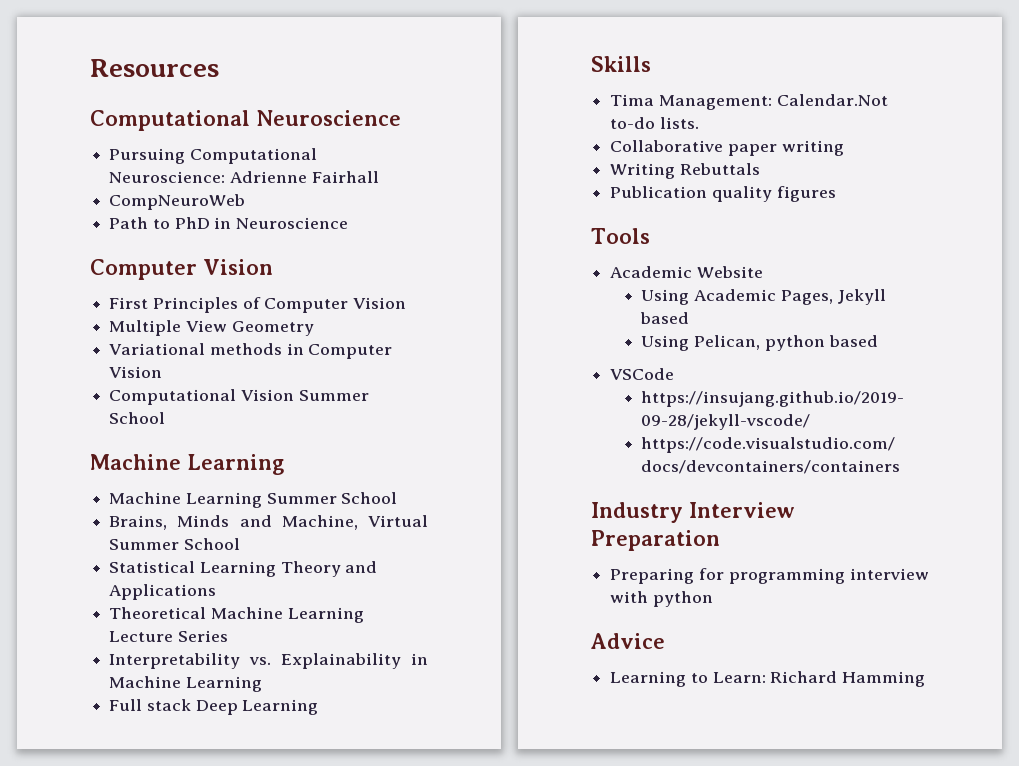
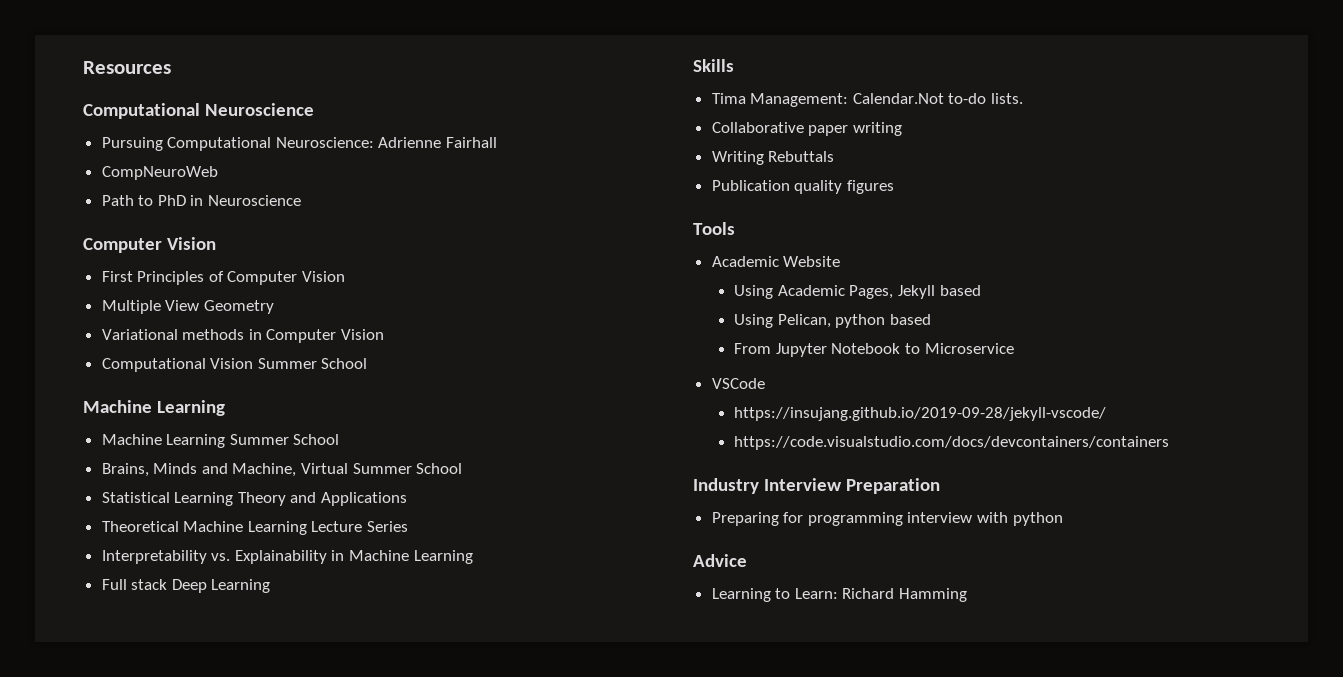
+ From Jupyter Notebook to Microservice

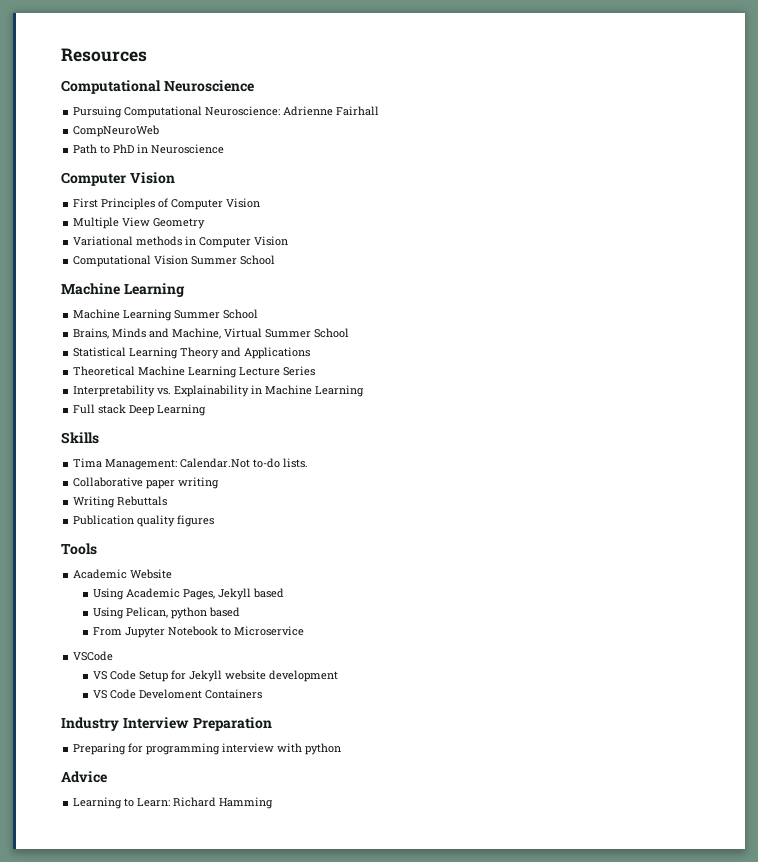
- https://insujang.github.io/2019-09-28/jekyll-vscode/
- https://code.visualstudio.com/docs/devcontainers/containers
+ VS Code Setup for Jekyll website development
+ VS Code Develoment Containers

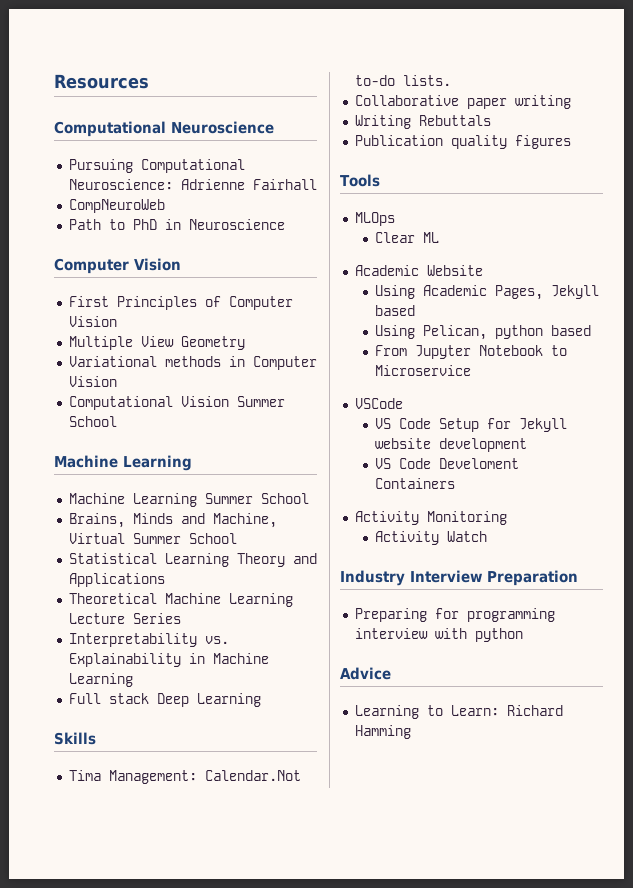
+ MLOps
+ Clear ML
+ Activity Monitoring
+ Activity Watch

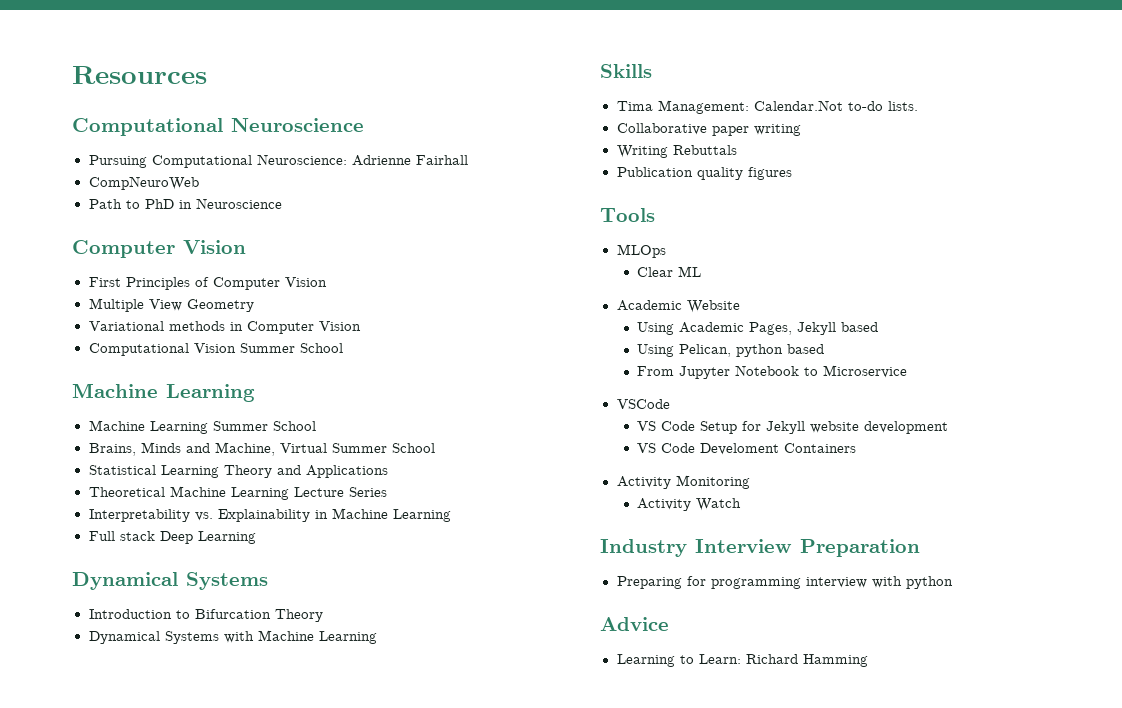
  Full stack Deep Learning
+ Dynamical Systems
+ Introduction to Bifurcation Theory
+ Dynamical Systems with Machine Learning

